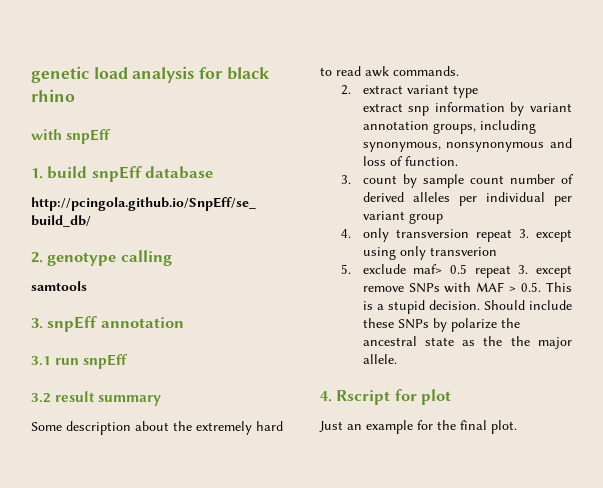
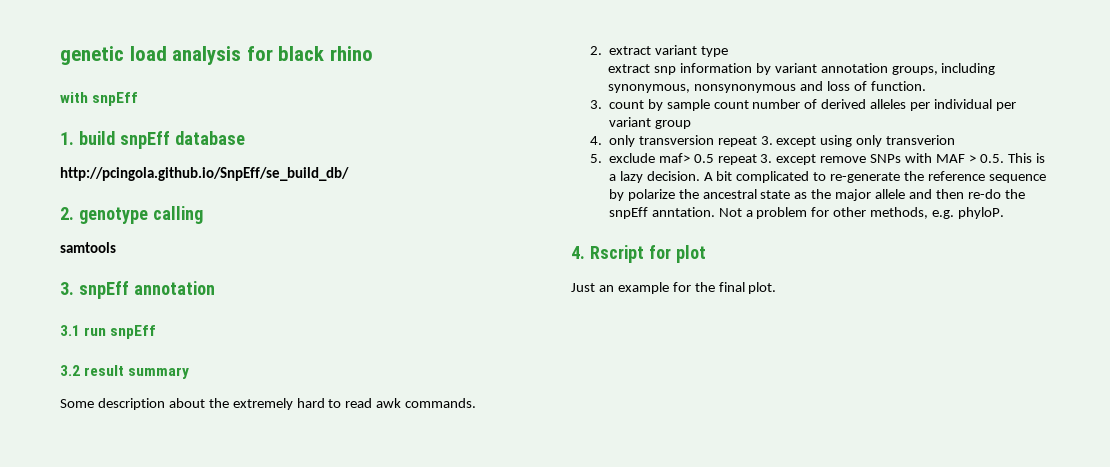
- 5. exclude maf> 0.5 repeat 3. except remove SNPs with MAF > 0.5. This is a stupid decision. Should include these SNPs by polarize the ancestral state as the the major allele.
+ 5. exclude maf> 0.5 repeat 3. except remove SNPs with MAF > 0.5. This is a lazy decision. A bit complicated to re-generate the reference sequence by polarize the ancestral state as the major allele and then re-do the snpEff anntation. Not a problem for other methods, e.g. phyloP.

